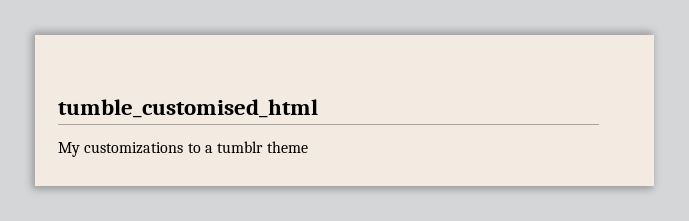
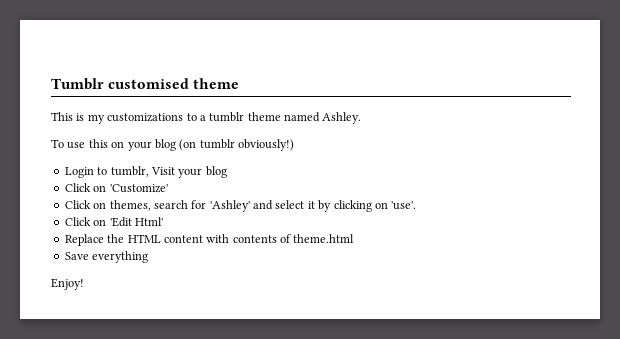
- tumble_customised_html
- My customizations to a tumblr theme
+ Tumblr customised theme
+ This is my customizations to a tumblr theme named Ashley.
+ To use this on your blog (on tumblr obviously!)
+ Login to tumblr, Visit your blog
+ Click on 'Customize'
+ Click on themes, search for 'Ashley' and select it by clicking on 'use'.
+ Click on 'Edit Html'
+ Replace the HTML content with contents of theme.html
+ Save everything
+ Enjoy!

